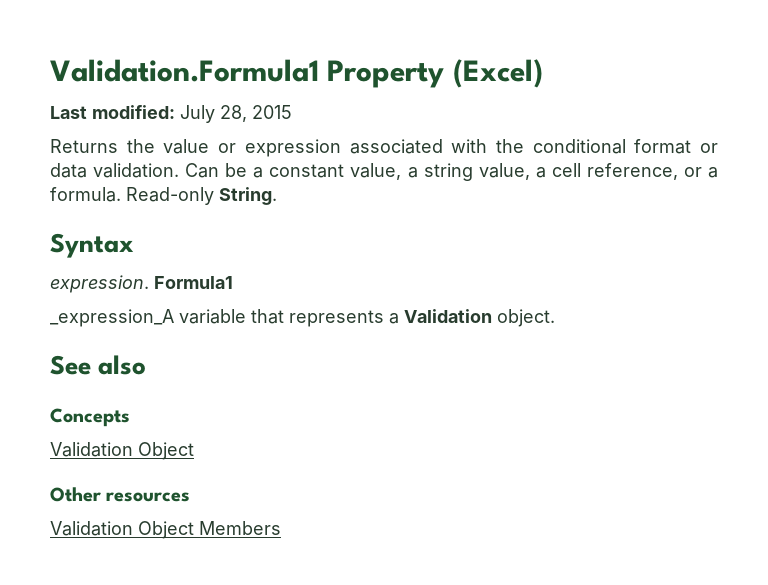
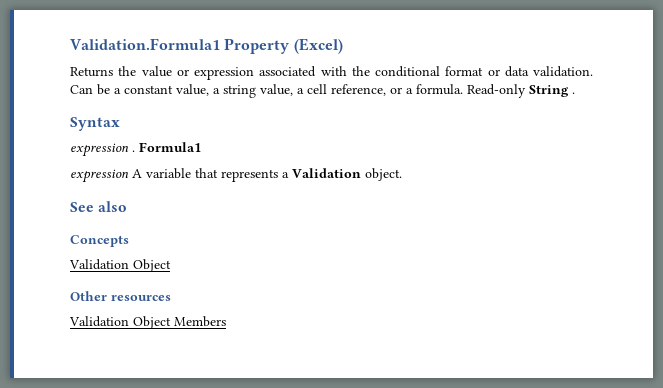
- Last modified: July 28, 2015
- Read-only String.
+ Read-only String .
- expression.
+ expression .
- _expression_A variable that represents a Validation object.
+ expression A variable that represents a Validation object.

